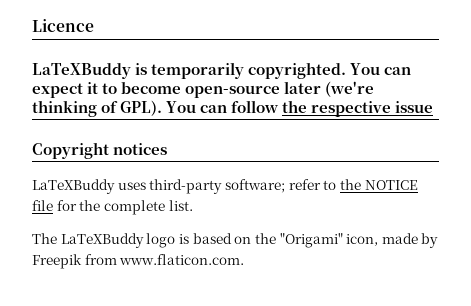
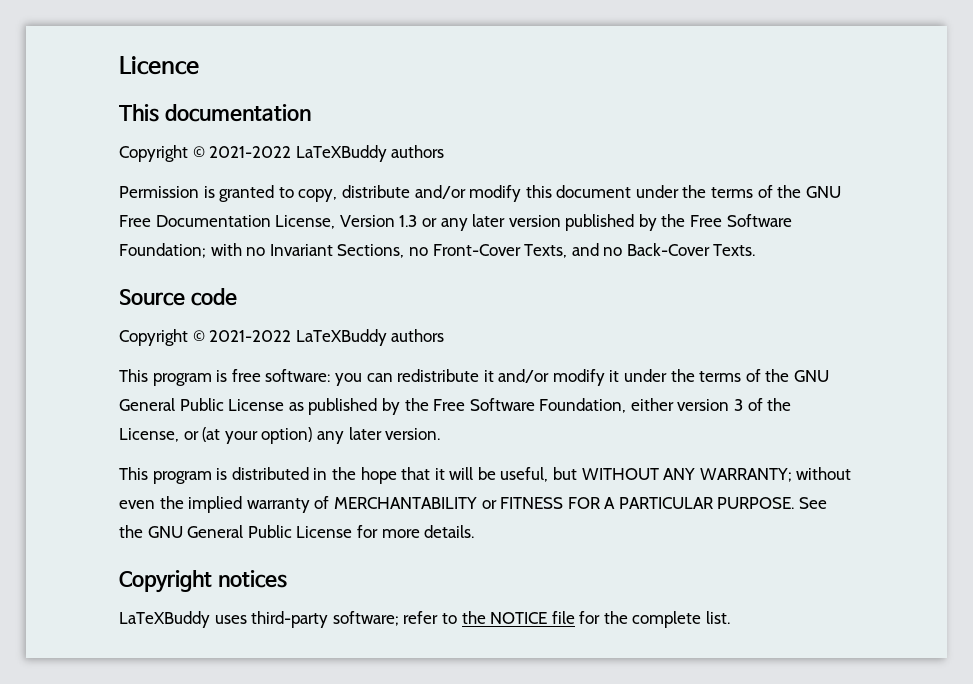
- LaTeXBuddy is temporarily copyrighted. You can expect it to become open-source later (we're thinking of GPL). You can follow the respective issue
+ This documentation
+ Copyright © 2021-2022 LaTeXBuddy authors
+ Permission is granted to copy, distribute and/or modify this document under the terms of the GNU Free Documentation License, Version 1.3 or any later version published by the Free Software Foundation; with no Invariant Sections, no Front-Cover Texts, and no Back-Cover Texts.
+ Source code
+ Copyright © 2021-2022 LaTeXBuddy authors
+ This program is free software: you can redistribute it and/or modify it under the terms of the GNU General Public License as published by the Free Software Foundation, either version 3 of the License, or (at your option) any later version.
+ This program is distributed in the hope that it will be useful, but WITHOUT ANY WARRANTY; without even the implied warranty of MERCHANTABILITY or FITNESS FOR A PARTICULAR PURPOSE. See the GNU General Public License for more details.
- The LaTeXBuddy logo is based on the "Origami" icon, made by Freepik from www.flaticon.com.

